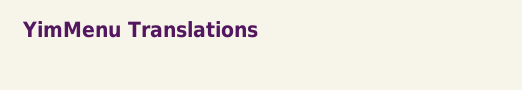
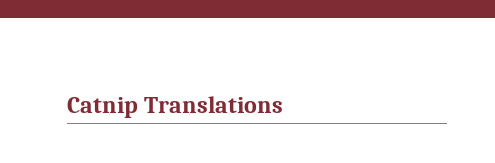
- YimMenu Translations
+ Catnip Translations

